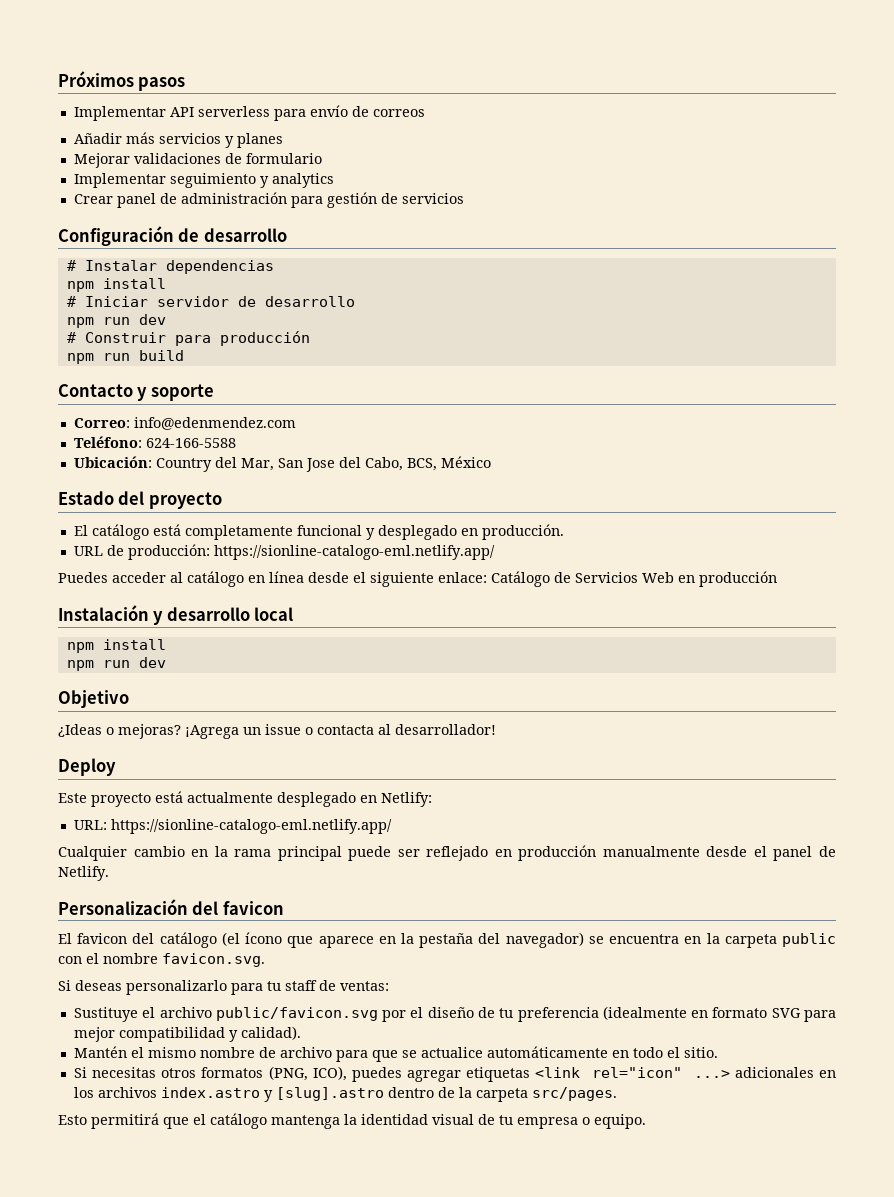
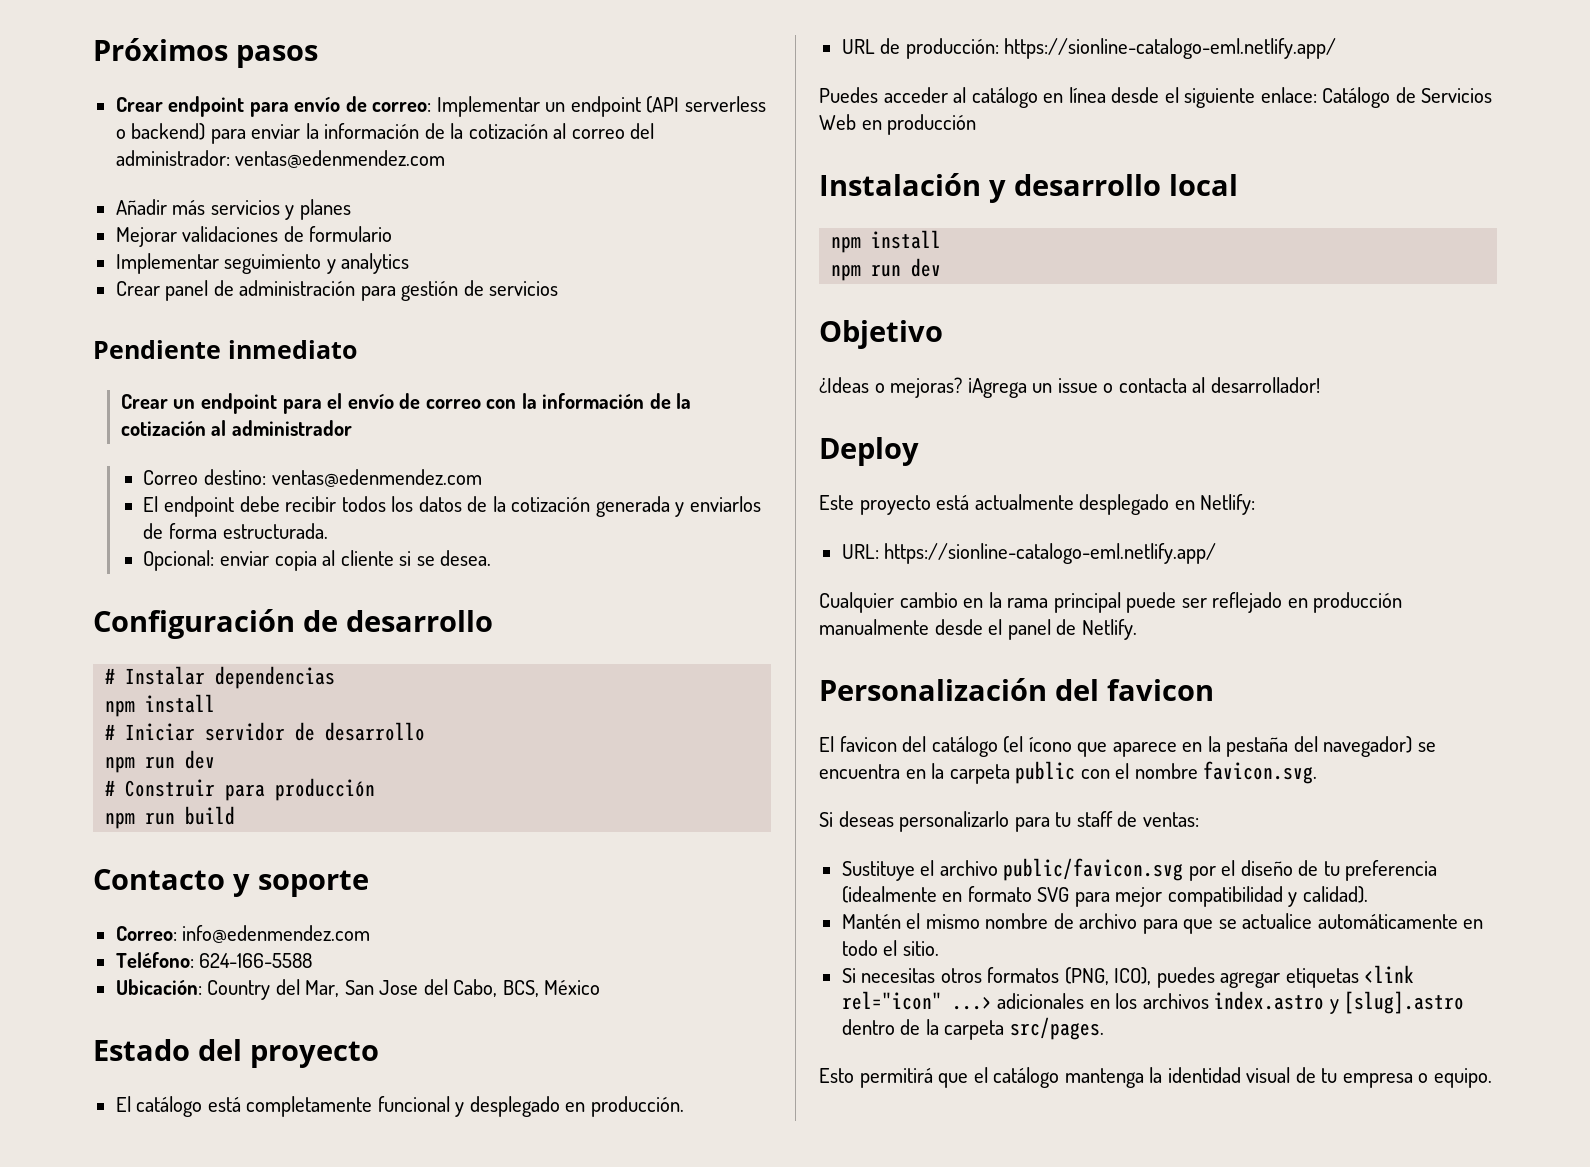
- Implementar API serverless para envío de correos
+ Crear endpoint para envío de correo: Implementar un endpoint (API serverless o backend) para enviar la información de la cotización al correo del administrador: ventas@edenmendez.com
+ Pendiente inmediato
+ Crear un endpoint para el envío de correo con la información de la cotización al administrador
+ Correo destino: ventas@edenmendez.com
+ El endpoint debe recibir todos los datos de la cotización generada y enviarlos de forma estructurada.
+ Opcional: enviar copia al cliente si se desea.

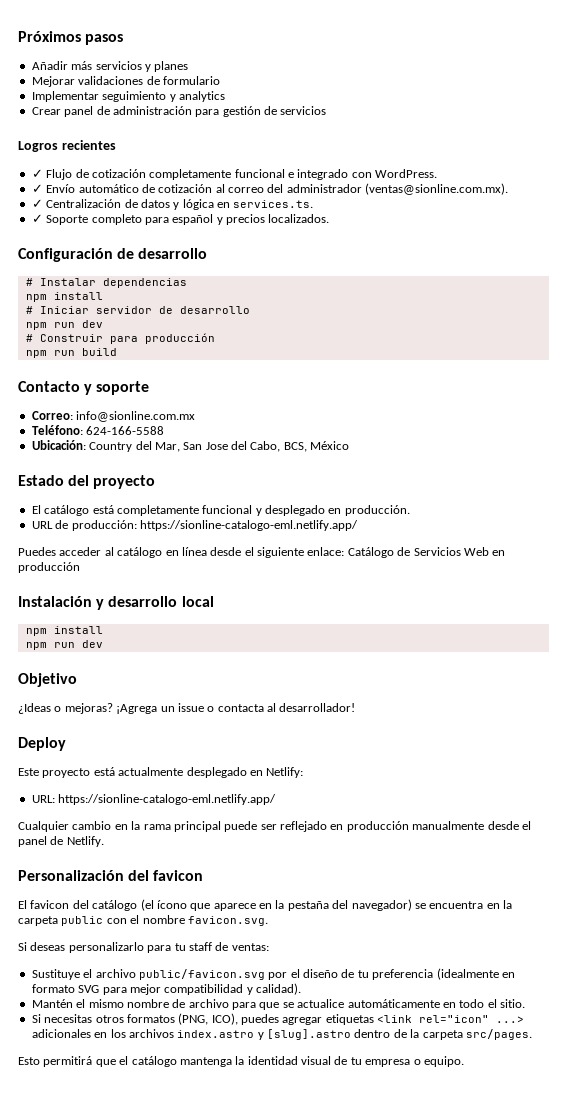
- Crear endpoint para envío de correo: Implementar un endpoint (API serverless o backend) para enviar la información de la cotización al correo del administrador: ventas@edenmendez.com
- Pendiente inmediato
- Crear un endpoint para el envío de correo con la información de la cotización al administrador
- Correo destino: ventas@edenmendez.com
- El endpoint debe recibir todos los datos de la cotización generada y enviarlos de forma estructurada.
- Opcional: enviar copia al cliente si se desea.
+ Logros recientes
+ ✓ Flujo de cotización completamente funcional e integrado con WordPress.
+ ✓ Envío automático de cotización al correo del administrador (ventas@sionline.com.mx).
+ ✓ Centralización de datos y lógica en services.ts.
+ ✓ Soporte completo para español y precios localizados.
- Correo: info@edenmendez.com
+ Correo: info@sionline.com.mx

